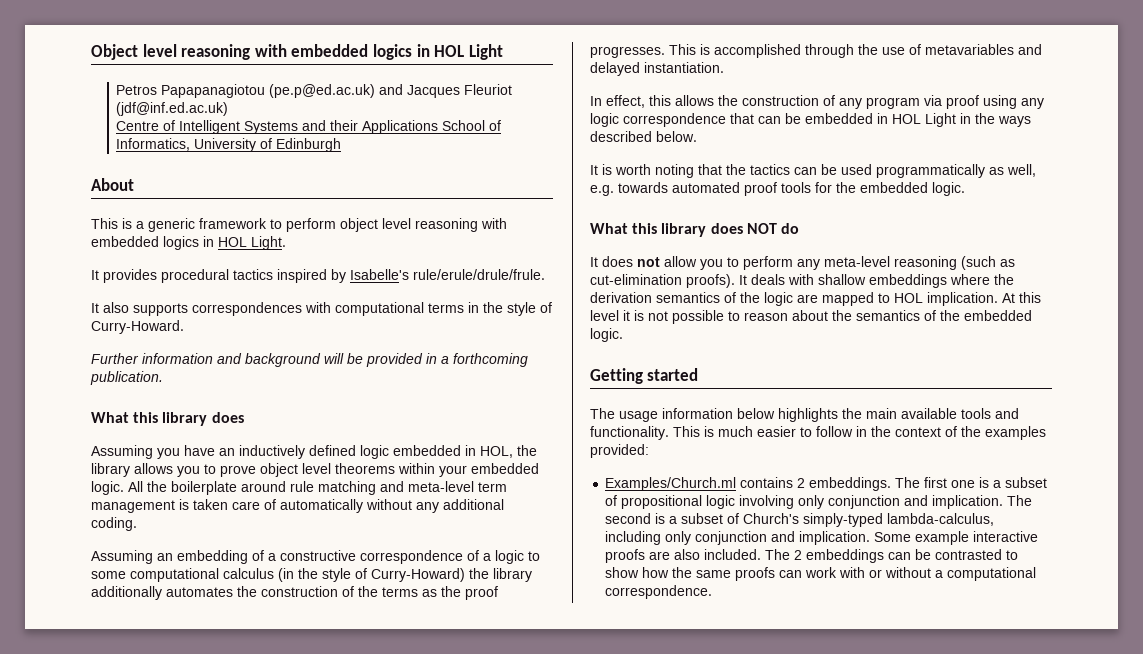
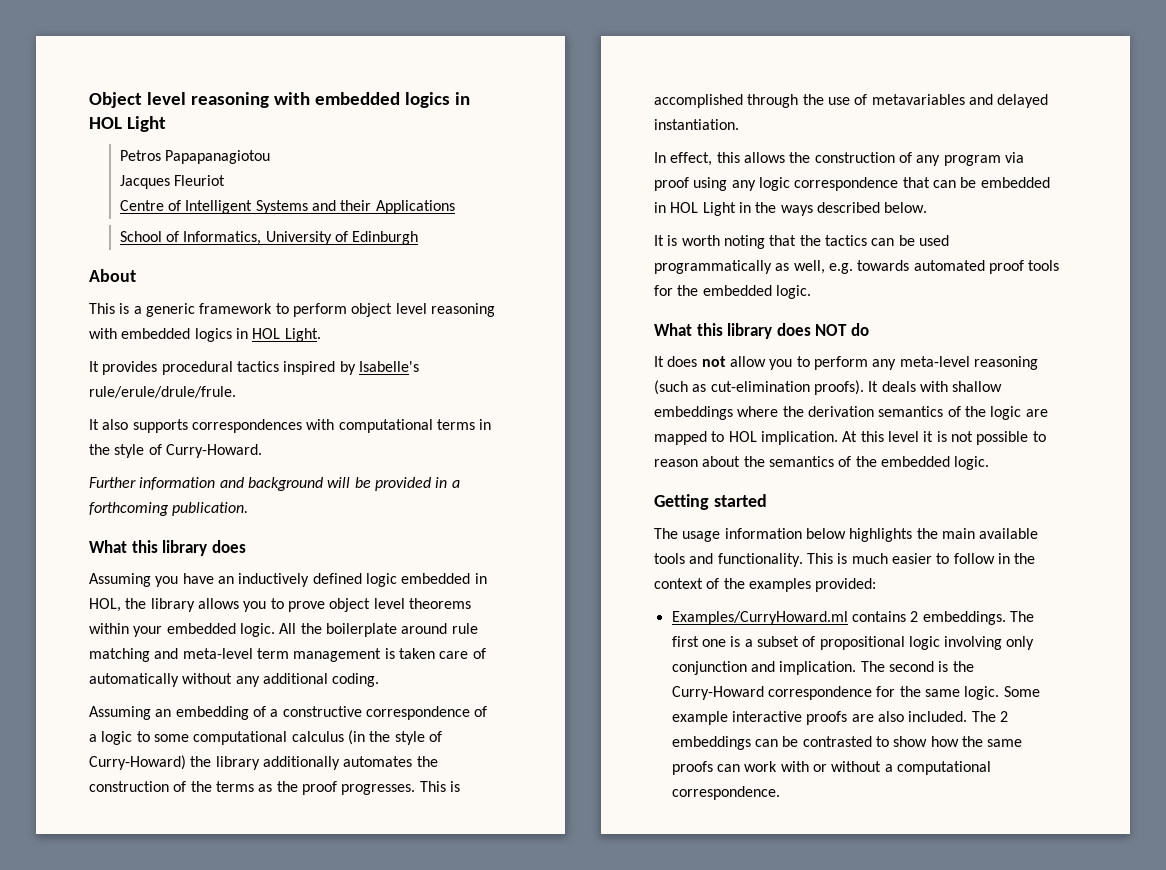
- Petros Papapanagiotou (pe.p@ed.ac.uk) and Jacques Fleuriot (jdf@inf.ed.ac.uk)
+ Petros Papapanagiotou
+ Jacques Fleuriot
- Centre of Intelligent Systems and their Applications School of Informatics, University of Edinburgh
+ Centre of Intelligent Systems and their Applications
+ School of Informatics, University of Edinburgh
- Examples/Church.ml contains 2 embeddings.
+ Examples/CurryHoward.ml contains 2 embeddings.
- The second is a subset of Church's simply-typed lambda-calculus, including only conjunction and implication.
+ The second is the Curry-Howard correspondence for the same logic.

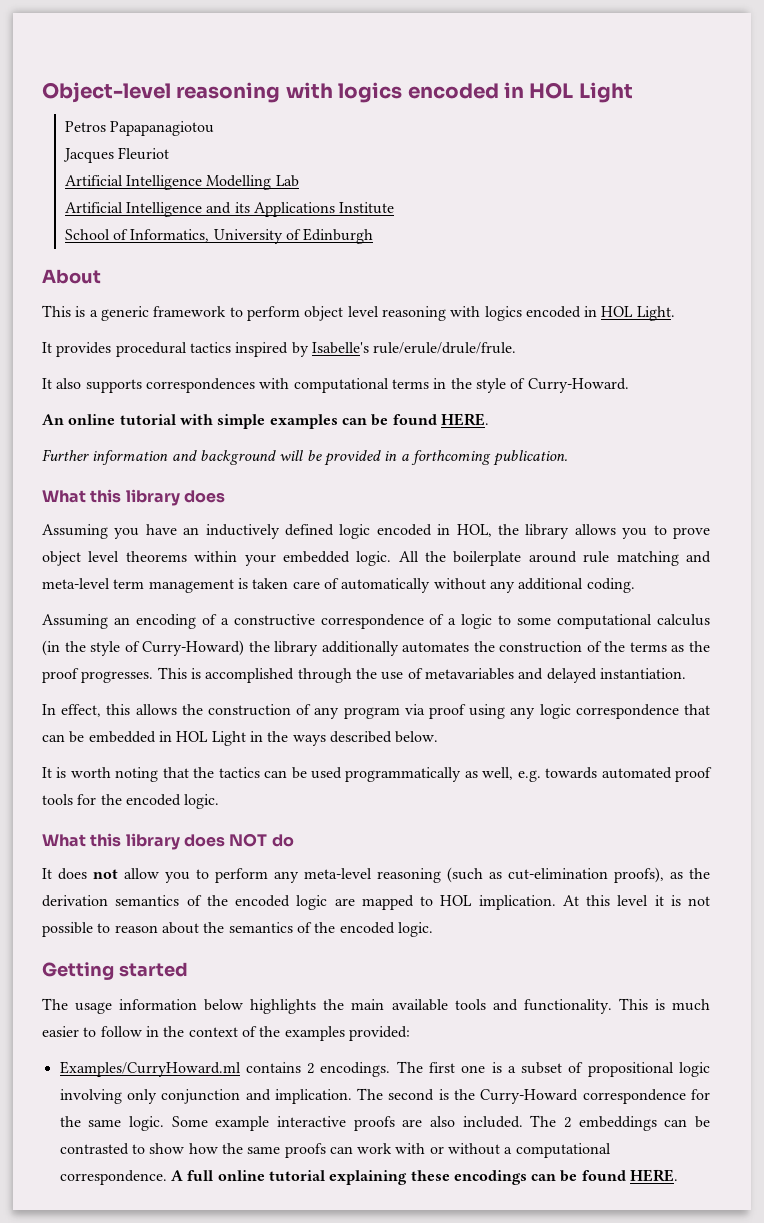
- Object level reasoning with embedded logics in HOL Light
+ Object-level reasoning with logics encoded in HOL Light
- Centre of Intelligent Systems and their Applications
+ Artificial Intelligence Modelling Lab
+ Artificial Intelligence and its Applications Institute
- This is a generic framework to perform object level reasoning with embedded logics in HOL Light.
+ This is a generic framework to perform object level reasoning with logics encoded in HOL Light.
+ An online tutorial with simple examples can be found HERE.
- Assuming you have an inductively defined logic embedded in HOL, the library allows you to prove object level theorems within your embedded logic.
+ Assuming you have an inductively defined logic encoded in HOL, the library allows you to prove object level theorems within your embedded logic.
- Assuming an embedding of a constructive correspondence of a logic to some computational calculus (in the style of Curry-Howard) the library additionally automates the construction of the terms as the proof progresses.
+ Assuming an encoding of a constructive correspondence of a logic to some computational calculus (in the style of Curry-Howard) the library additionally automates the construction of the terms as the proof progresses.
- It is worth noting that the tactics can be used programmatically as well, e.g. towards automated proof tools for the embedded logic.
+ It is worth noting that the tactics can be used programmatically as well, e.g. towards automated proof tools for the encoded logic.
- It does not allow you to perform any meta-level reasoning (such as cut-elimination proofs). It deals with shallow embeddings where the derivation semantics of the logic are mapped to HOL implication.
+ It does not allow you to perform any meta-level reasoning (such as cut-elimination proofs), as the derivation semantics of the encoded logic are mapped to HOL implication.
- At this level it is not possible to reason about the semantics of the embedded logic.
+ At this level it is not possible to reason about the semantics of the encoded logic.
- Examples/CurryHoward.ml contains 2 embeddings.
+ Examples/CurryHoward.ml contains 2 encodings.
+ A full online tutorial explaining these encodings can be found HERE.

